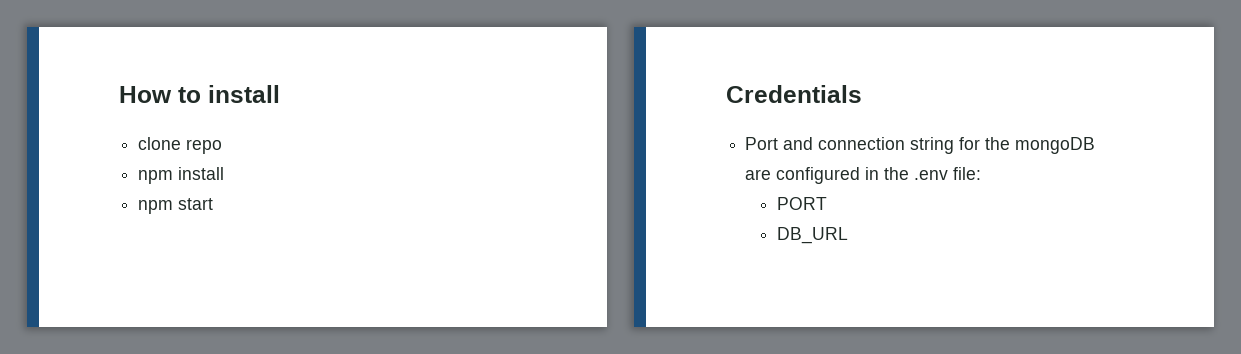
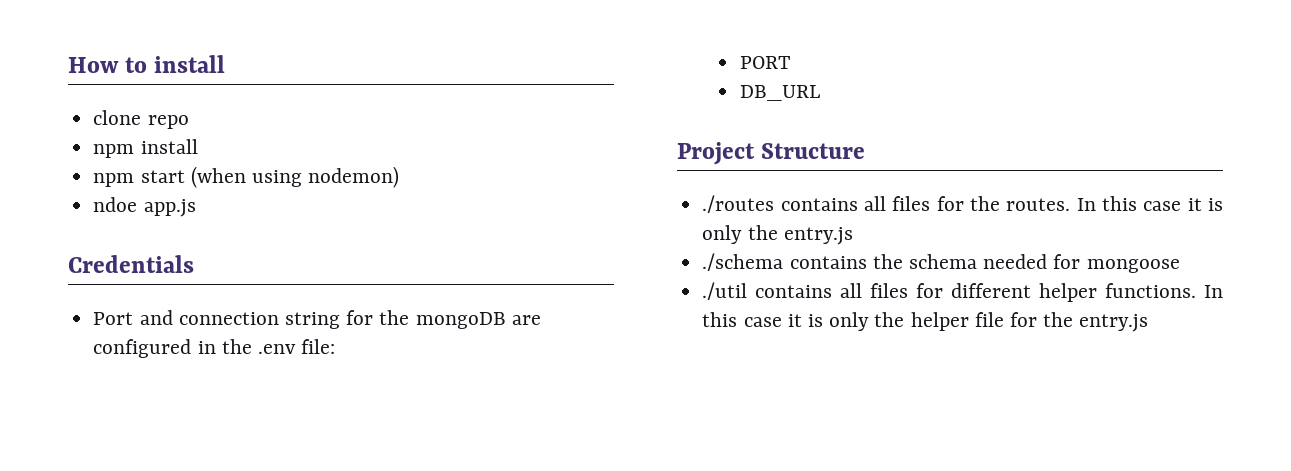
- npm start
+ npm start (when using nodemon)
+ ndoe app.js
+ Project Structure
+ ./routes contains all files for the routes. In this case it is only the entry.js
+ ./schema contains the schema needed for mongoose
+ ./util contains all files for different helper functions. In this case it is only the helper file for the entry.js

